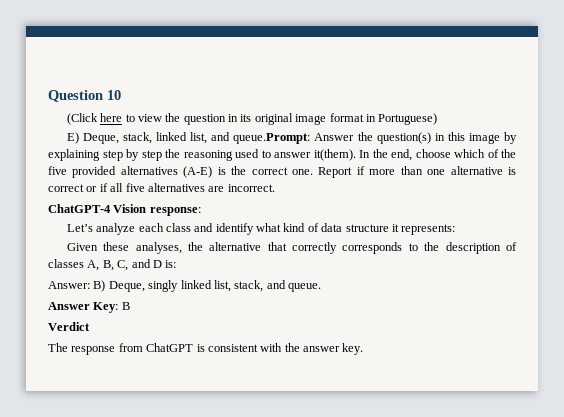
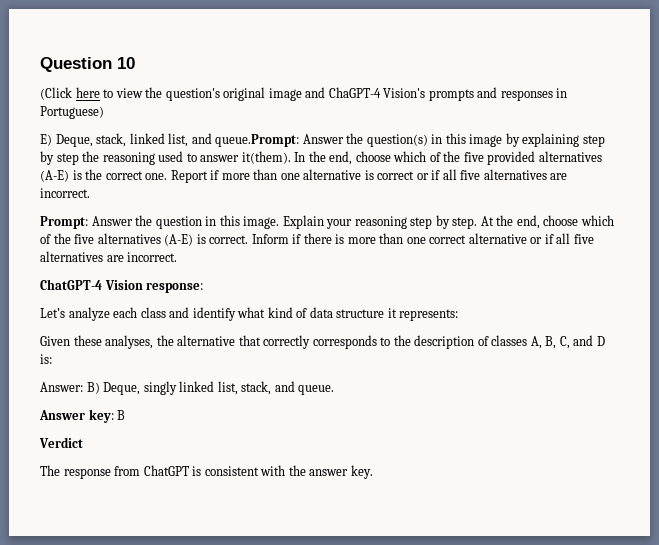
- (Click here to view the question in its original image format in Portuguese)
+ (Click here to view the question's original image and ChaGPT-4 Vision's prompts and responses in Portuguese)
+ Prompt: Answer the question in this image. Explain your reasoning step by step. At the end, choose which of the five alternatives (A-E) is correct. Inform if there is more than one correct alternative or if all five alternatives are incorrect.
- Answer Key: B
+ Answer key: B

